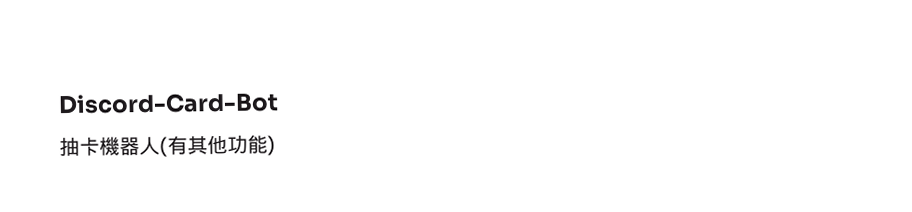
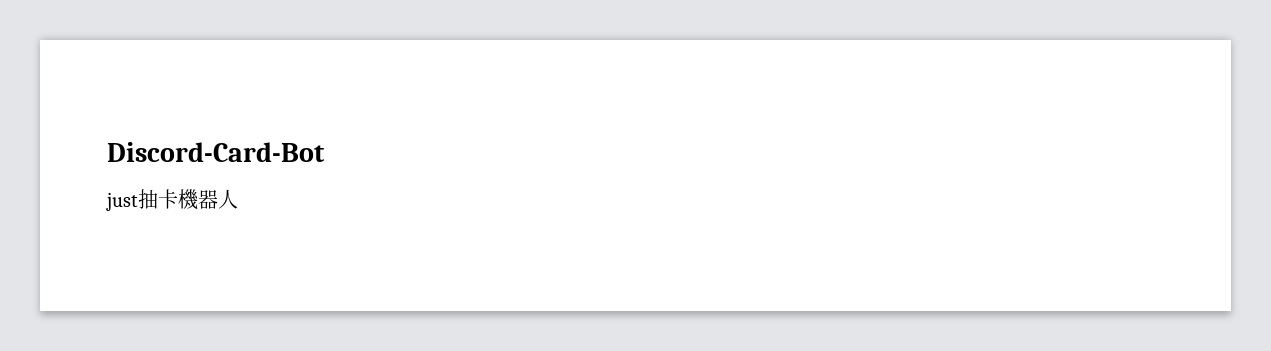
- 抽卡機器人(有其他功能)
+ just抽卡機器人

